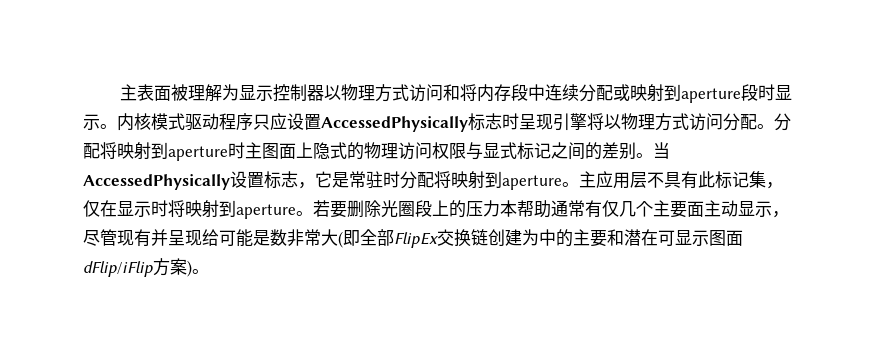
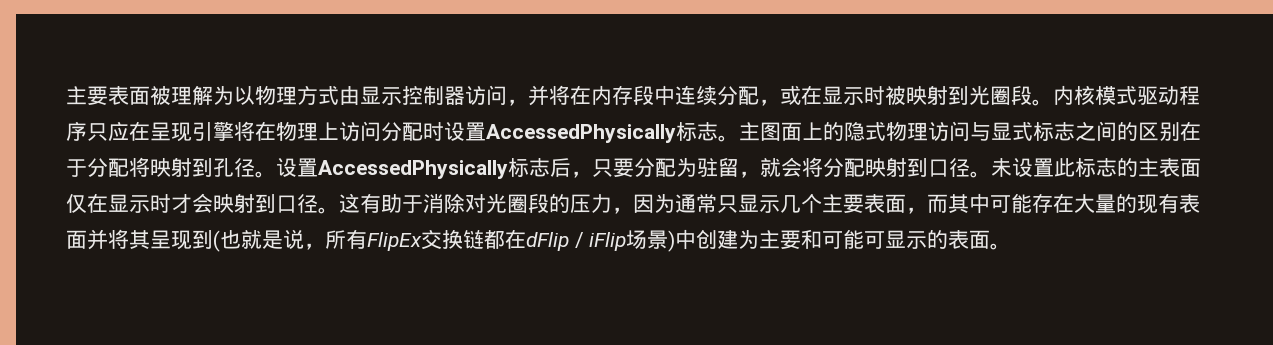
- 主表面被理解为显示控制器以物理方式访问和将内存段中连续分配或映射到aperture段时显示。
+ 主要表面被理解为以物理方式由显示控制器访问，并将在内存段中连续分配，或在显示时被映射到光圈段。
- 内核模式驱动程序只应设置AccessedPhysically标志时呈现引擎将以物理方式访问分配。分配将映射到aperture时主图面上隐式的物理访问权限与显式标记之间的差别。当AccessedPhysically设置标志，它是常驻时分配将映射到aperture。主应用层不具有此标记集，仅在显示时将映射到aperture。若要删除光圈段上的压力本帮助通常有仅几个主要面主动显示，尽管现有并呈现给可能是数非常大(即全部FlipEx交换链创建为中的主要和潜在可显示图面dFlip/iFlip方案)。
+ 内核模式驱动程序只应在呈现引擎将在物理上访问分配时设置AccessedPhysically标志。主图面上的隐式物理访问与显式标志之间的区别在于分配将映射到孔径。设置AccessedPhysically标志后，只要分配为驻留，就会将分配映射到口径。未设置此标志的主表面仅在显示时才会映射到口径。这有助于消除对光圈段的压力，因为通常只显示几个主要表面，而其中可能存在大量的现有表面并将其呈现到(也就是说，所有FlipEx交换链都在dFlip / iFlip场景)中创建为主要和可能可显示的表面。

